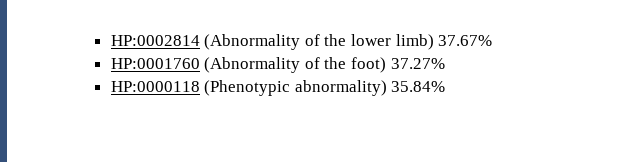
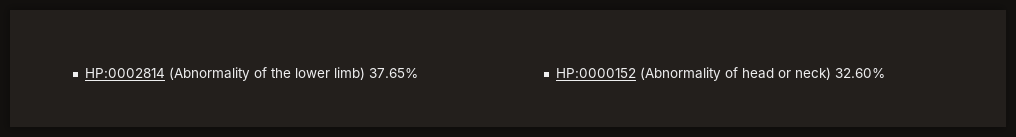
- HP:0002814 (Abnormality of the lower limb) 37.67%
- HP:0001760 (Abnormality of the foot) 37.27%
- HP:0000118 (Phenotypic abnormality) 35.84%
+ HP:0002814 (Abnormality of the lower limb) 37.65%
+ HP:0000152 (Abnormality of head or neck) 32.60%

